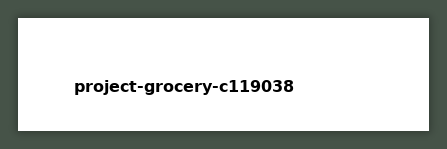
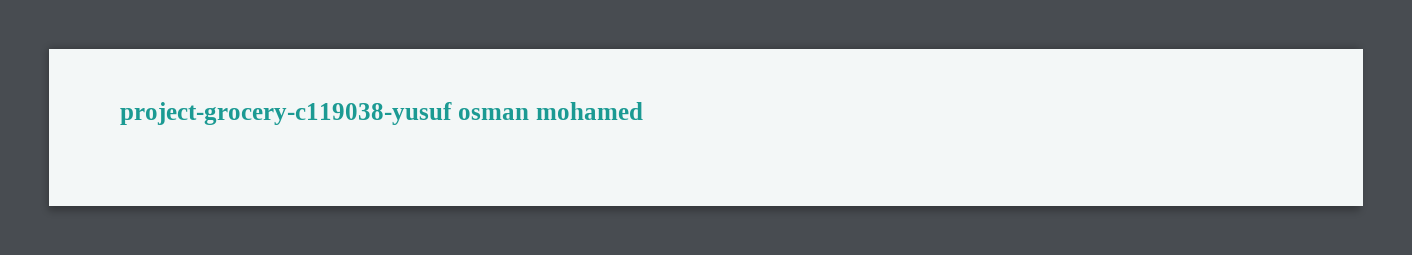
- project-grocery-c119038
+ project-grocery-c119038-yusuf osman mohamed

